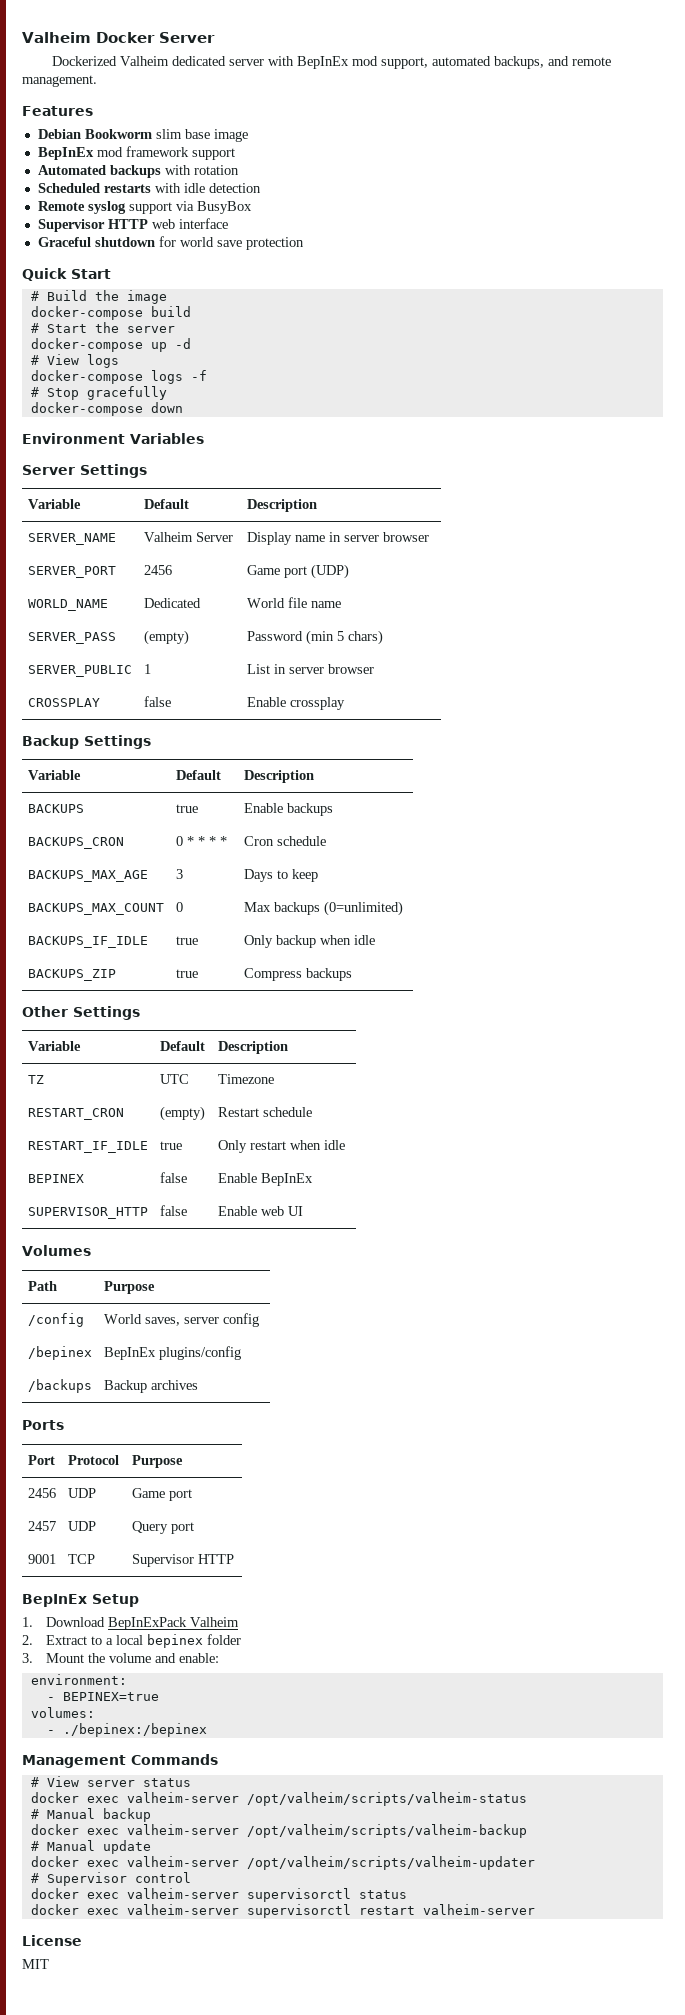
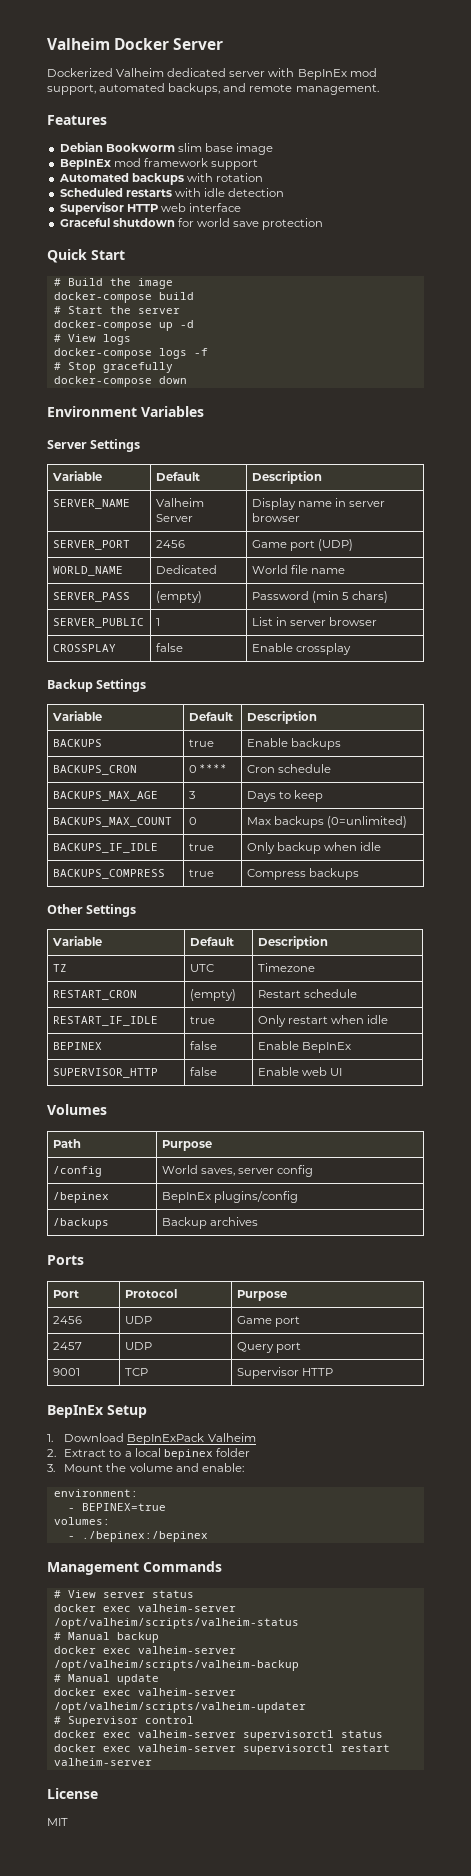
- Remote syslog support via BusyBox
- BACKUPS_ZIP | true | Compress backups
+ BACKUPS_COMPRESS | true | Compress backups

